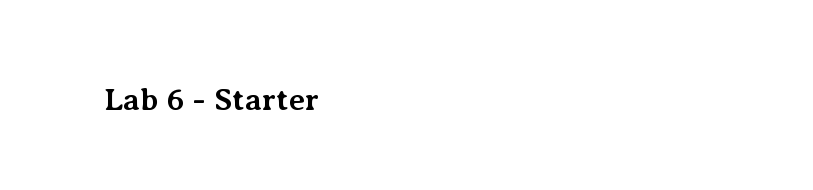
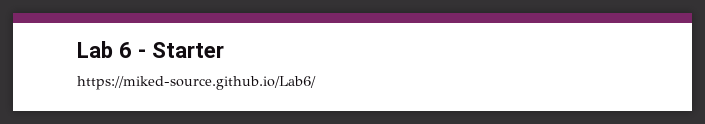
+ https://miked-source.github.io/Lab6/

